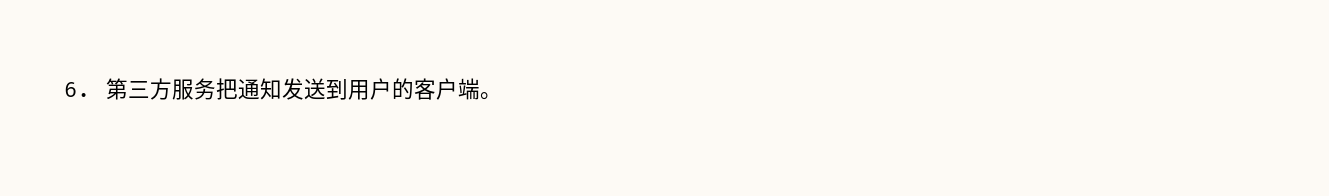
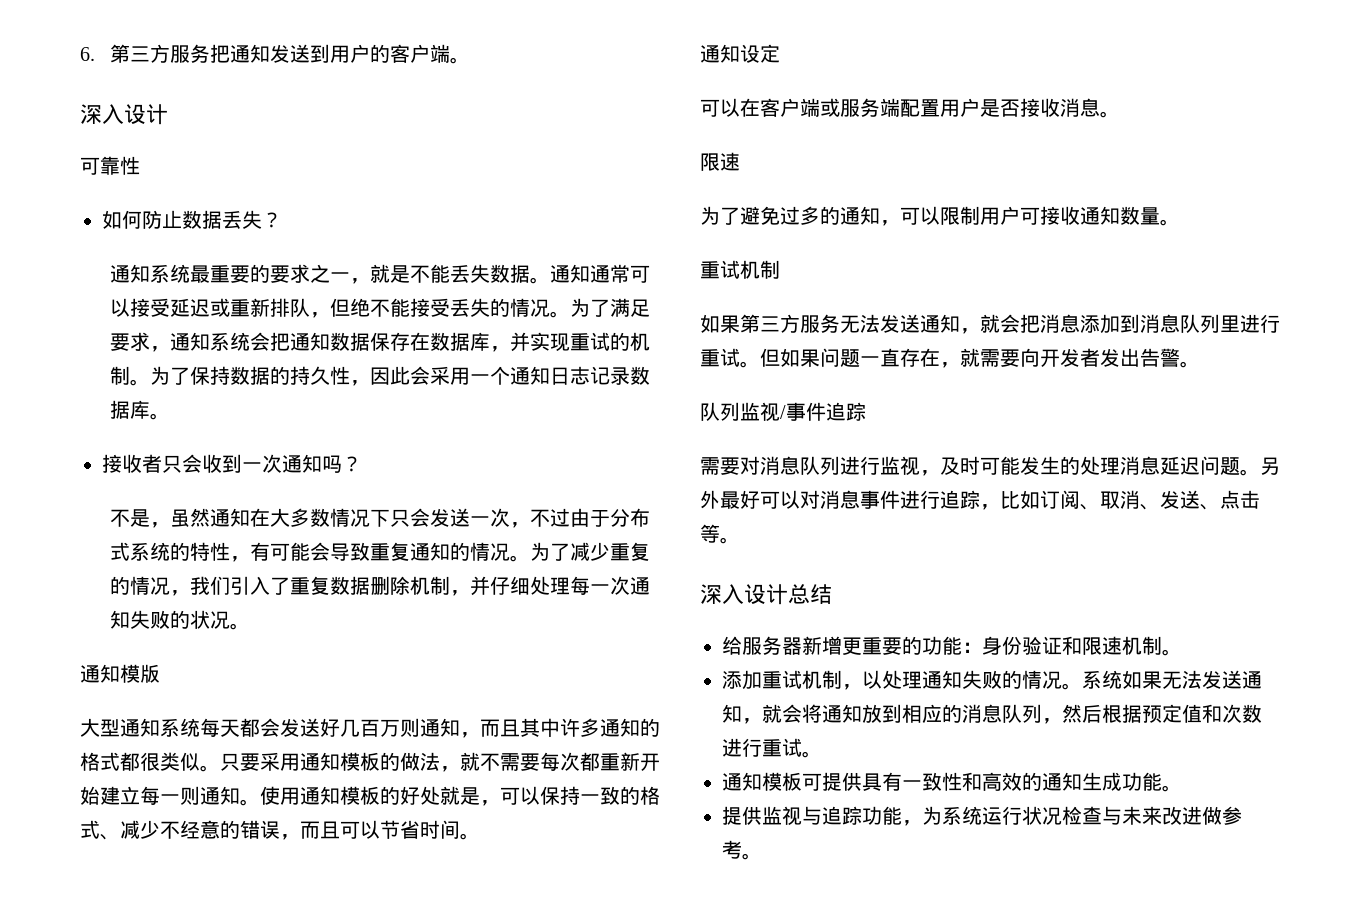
  6.第三方服务把通知发送到用户的客户端。
+ 深入设计
+ 可靠性
+ 如何防止数据丢失？
+ 通知系统最重要的要求之一，就是不能丢失数据。通知通常可以接受延迟或重新排队，但绝不能接受丢失的情况。为了满足要求，通知系统会把通知数据保存在数据库，并实现重试的机制。为了保持数据的持久性，因此会采用一个通知日志记录数据库。
+ 接收者只会收到一次通知吗？
+ 不是，虽然通知在大多数情况下只会发送一次，不过由于分布式系统的特性，有可能会导致重复通知的情况。为了减少重复的情况，我们引入了重复数据删除机制，并仔细处理每一次通知失败的状况。
+ 通知模版
+ 大型通知系统每天都会发送好几百万则通知，而且其中许多通知的格式都很类似。只要采用通知模板的做法，就不需要每次都重新开始建立每一则通知。使用通知模板的好处就是，可以保持一致的格式、减少不经意的错误，而且可以节省时间。
+ 通知设定
+ 可以在客户端或服务端配置用户是否接收消息。
+ 限速
+ 为了避免过多的通知，可以限制用户可接收通知数量。
+ 重试机制
+ 如果第三方服务无法发送通知，就会把消息添加到消息队列里进行重试。但如果问题一直存在，就需要向开发者发出告警。
+ 队列监视/事件追踪
+ 需要对消息队列进行监视，及时可能发生的处理消息延迟问题。另外最好可以对消息事件进行追踪，比如订阅、取消、发送、点击等。
+ 深入设计总结
+ 给服务器新增更重要的功能：身份验证和限速机制。
+ 添加重试机制，以处理通知失败的情况。系统如果无法发送通知，就会将通知放到相应的消息队列，然后根据预定值和次数进行重试。
+ 通知模板可提供具有一致性和高效的通知生成功能。
+ 提供监视与追踪功能，为系统运行状况检查与未来改进做参考。

